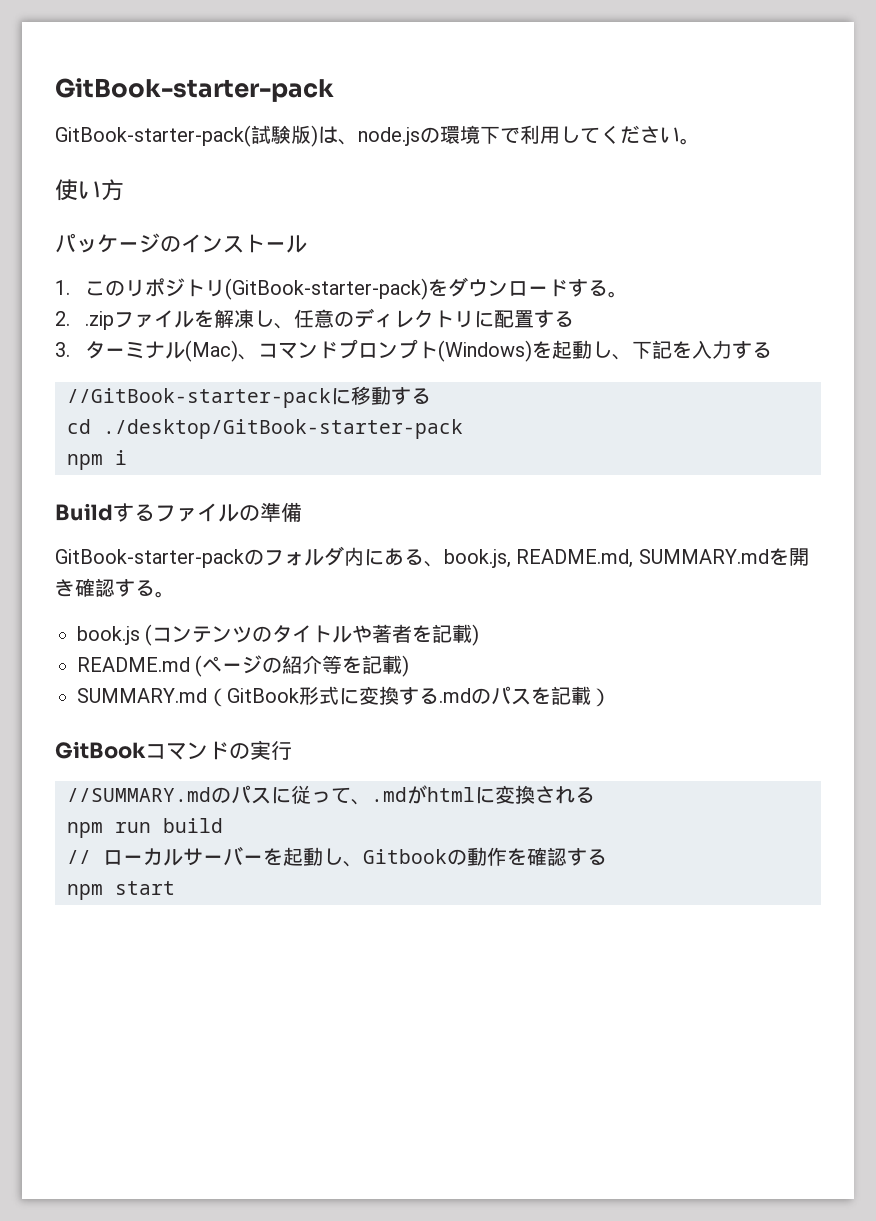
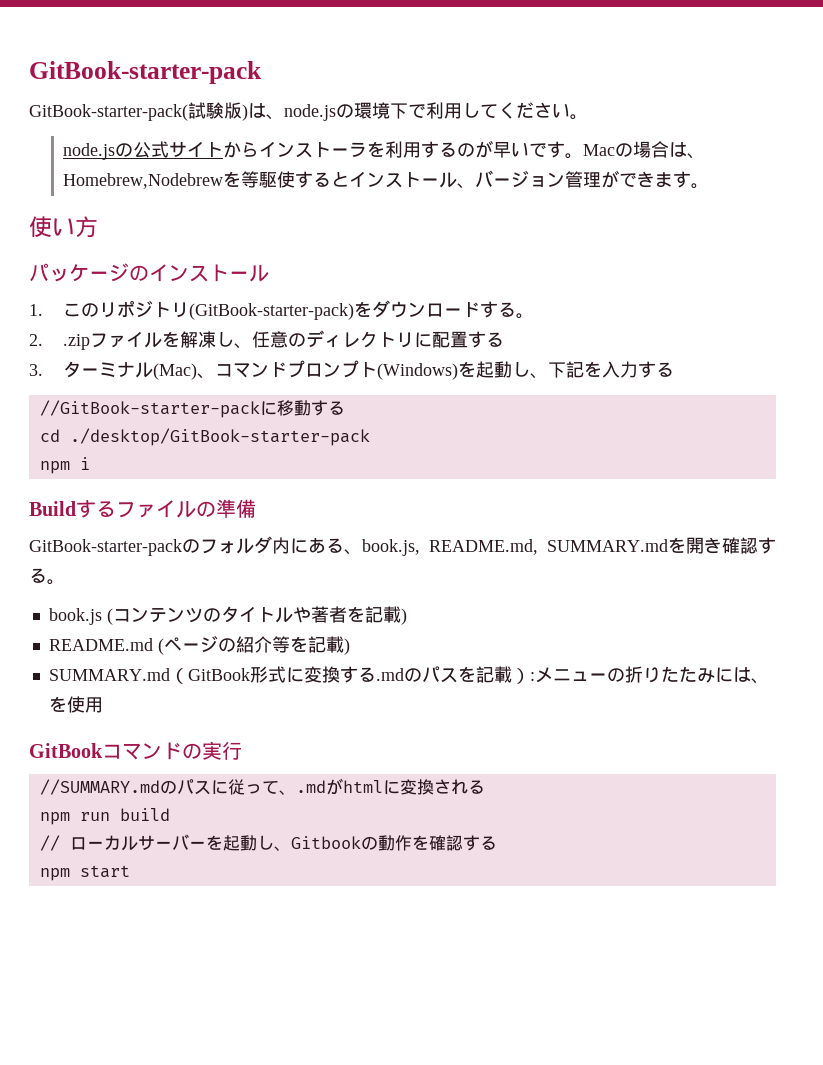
+ node.jsの公式サイトからインストーラを利用するのが早いです。Macの場合は、Homebrew,Nodebrewを等駆使するとインストール、バージョン管理ができます。
- SUMMARY.md（GitBook形式に変換する.mdのパスを記載）
+ SUMMARY.md（GitBook形式に変換する.mdのパスを記載）:メニューの折りたたみには、を使用

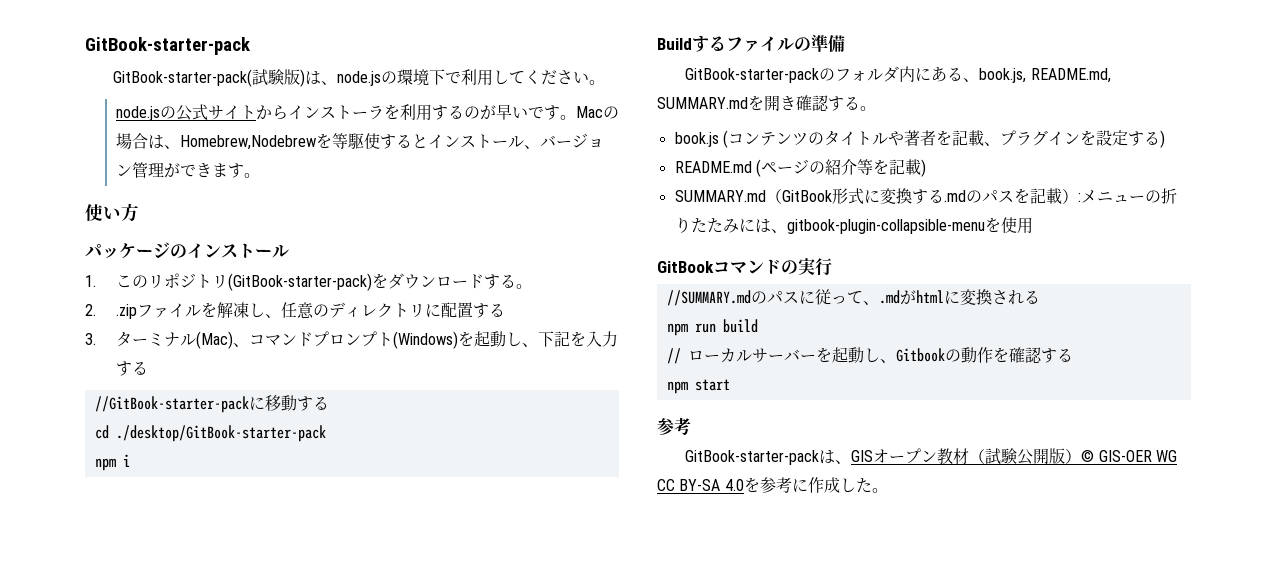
- book.js (コンテンツのタイトルや著者を記載)
+ book.js (コンテンツのタイトルや著者を記載、プラグインを設定する)
- SUMMARY.md（GitBook形式に変換する.mdのパスを記載）:メニューの折りたたみには、を使用
+ SUMMARY.md（GitBook形式に変換する.mdのパスを記載）:メニューの折りたたみには、gitbook-plugin-collapsible-menuを使用
  npm start
+ 参考
+ GitBook-starter-packは、GISオープン教材（試験公開版）© GIS-OER WG CC BY-SA 4.0を参考に作成した。

